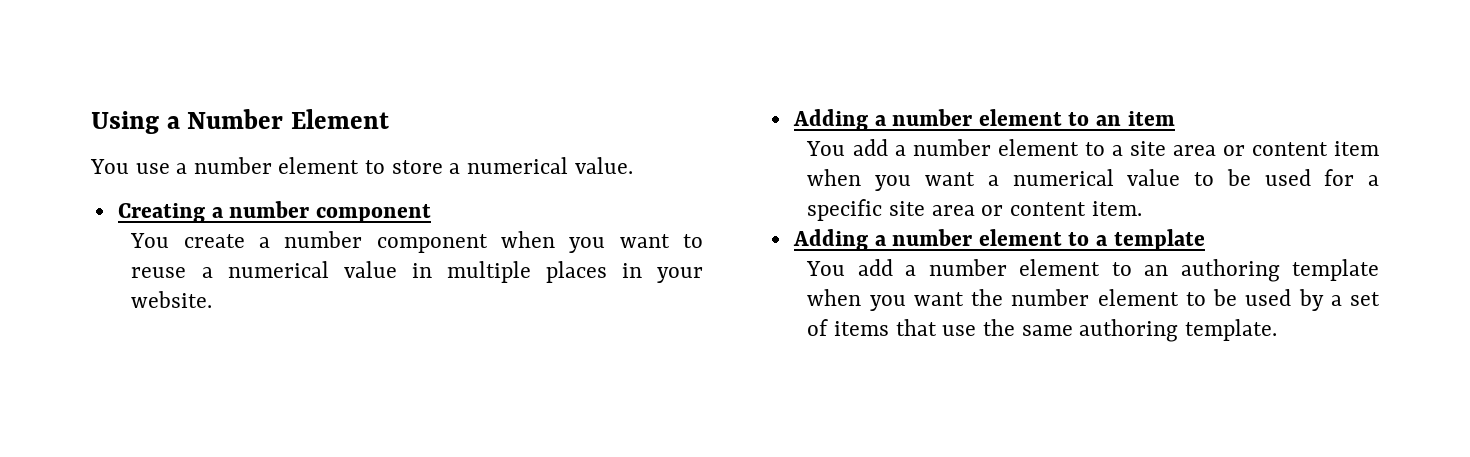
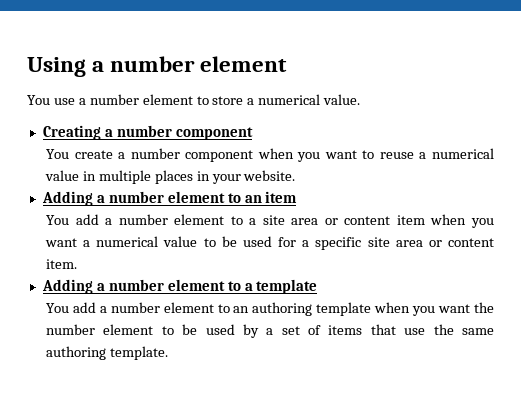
- Using a Number Element
+ Using a number element

